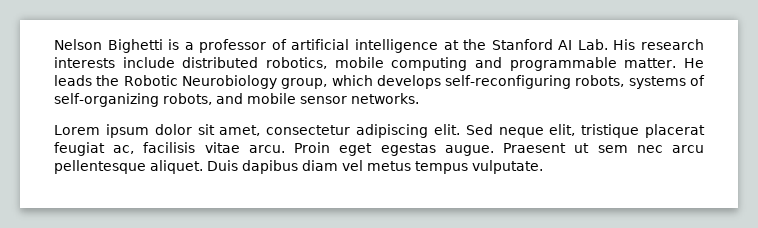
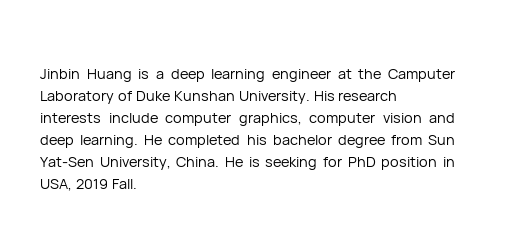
- Nelson Bighetti is a professor of artificial intelligence at the Stanford AI Lab. His research interests include distributed robotics, mobile computing and programmable matter. He leads the Robotic Neurobiology group, which develops self-reconfiguring robots, systems of self-organizing robots, and mobile sensor networks.
- Lorem ipsum dolor sit amet, consectetur adipiscing elit. Sed neque elit, tristique placerat feugiat ac, facilisis vitae arcu. Proin eget egestas augue. Praesent ut sem nec arcu pellentesque aliquet. Duis dapibus diam vel metus tempus vulputate.
+ Jinbin Huang is a deep learning engineer at the Camputer Laboratory of Duke Kunshan University. His research interests include computer graphics, computer vision and deep learning. He completed his bachelor degree from Sun Yat-Sen University, China. He is seeking for PhD position in USA, 2019 Fall.

